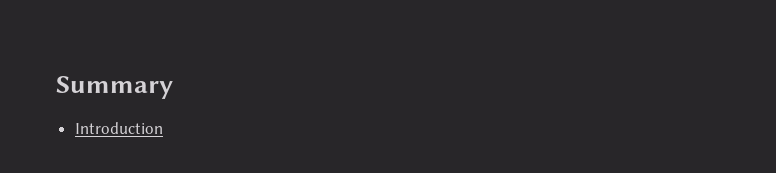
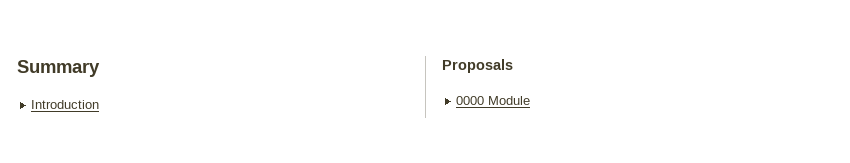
+ Proposals
+ 0000 Module

